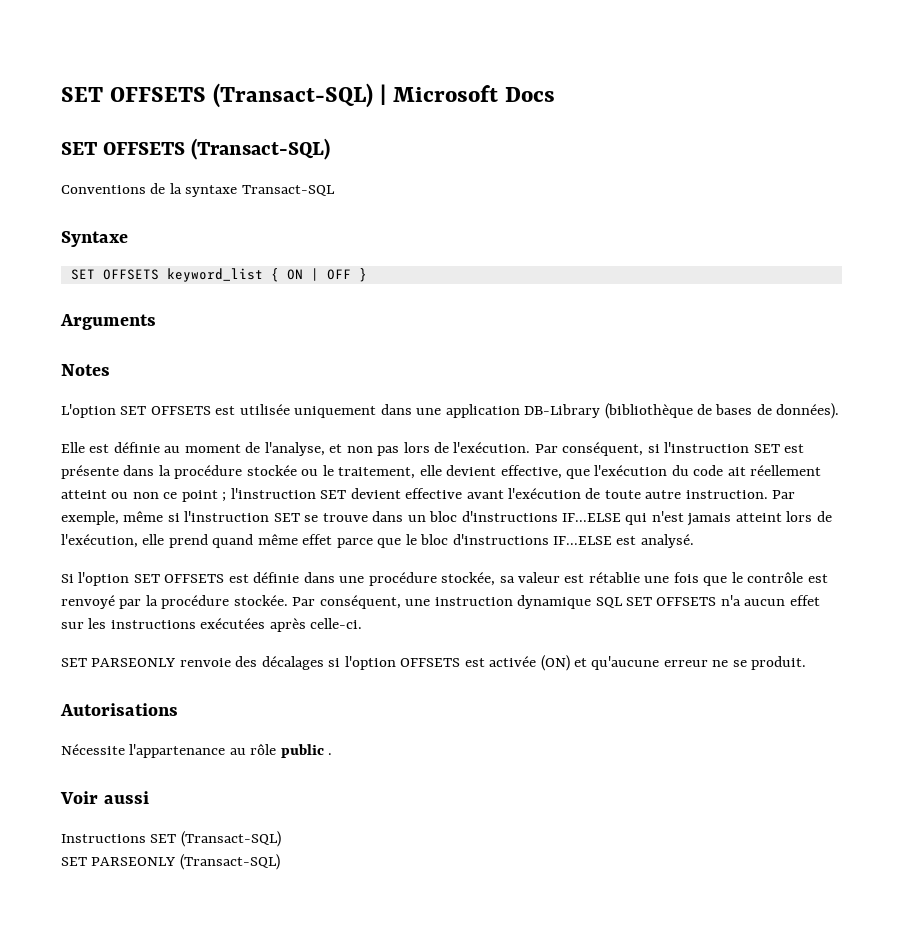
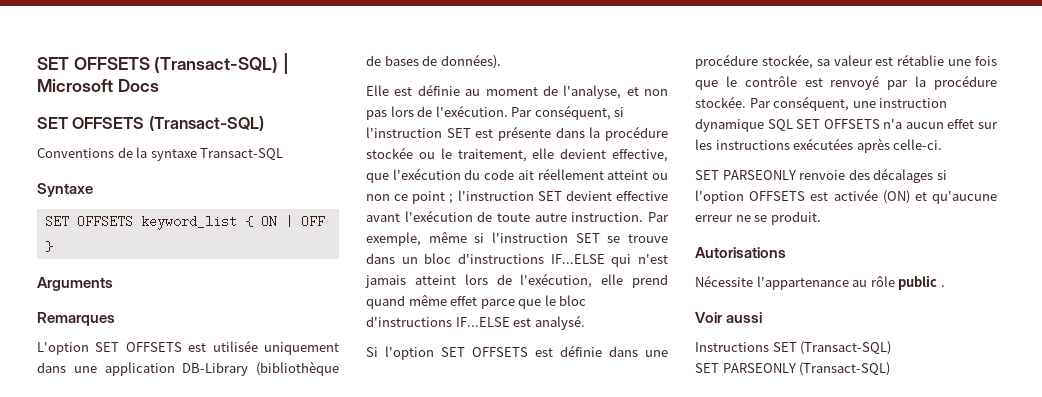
- Notes
+ Remarques

